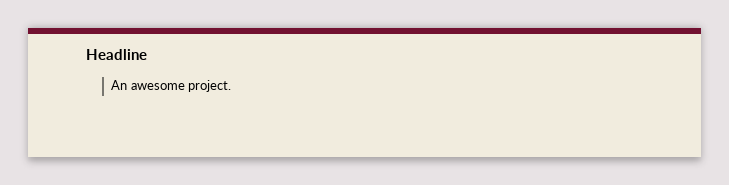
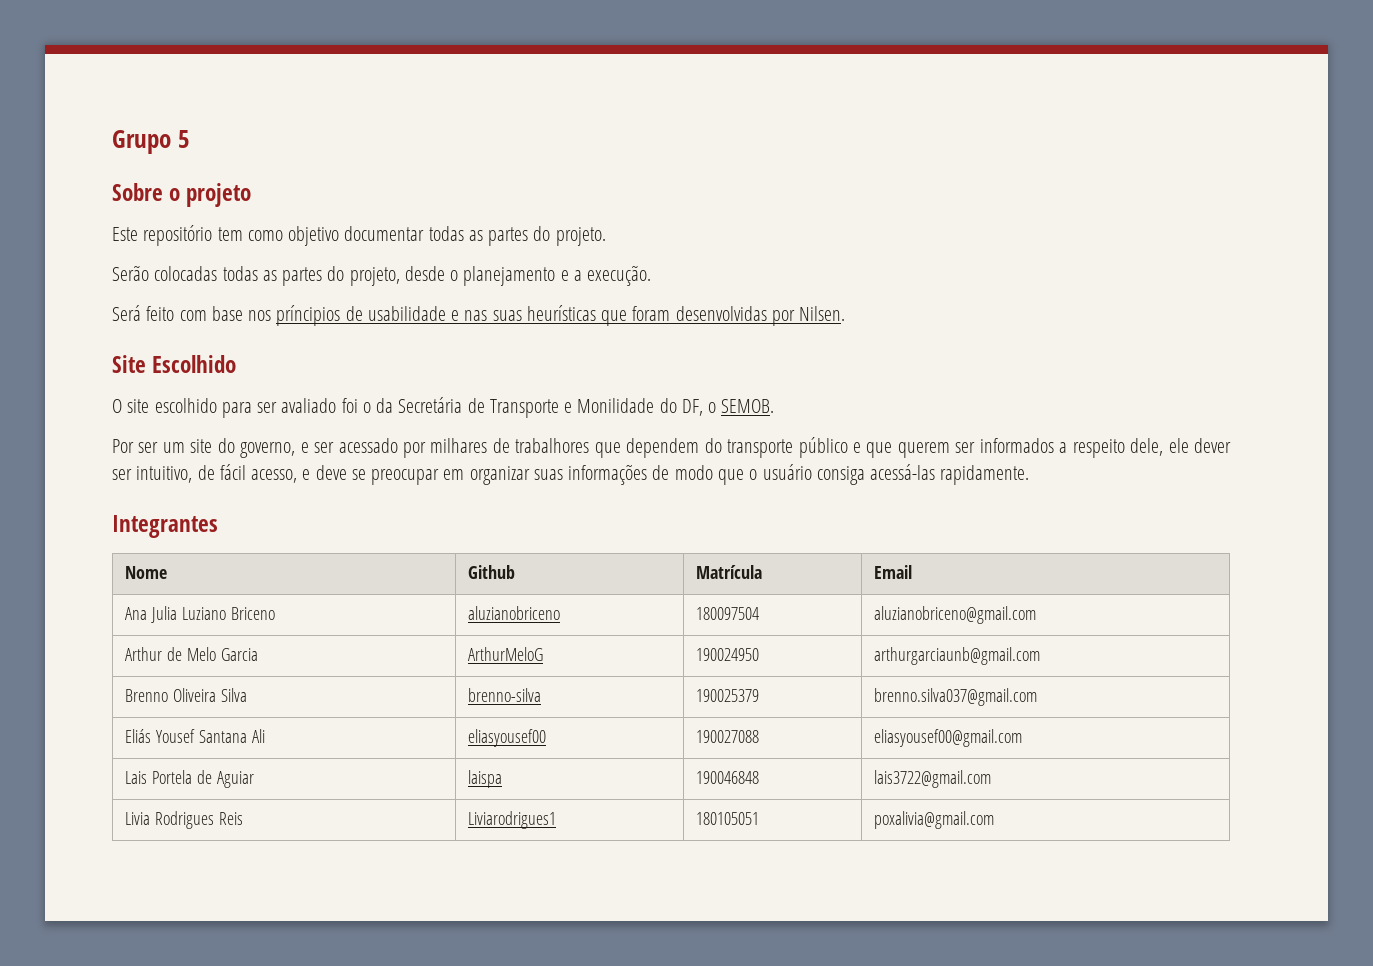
- Headline
- An awesome project.
+ Grupo 5
+ Sobre o projeto
+ Este repositório tem como objetivo documentar todas as partes do projeto.
+ Serão colocadas todas as partes do projeto, desde o planejamento e a execução.
+ Será feito com base nos príncipios de usabilidade e nas suas heurísticas que foram desenvolvidas por Nilsen.
+ Site Escolhido
+ O site escolhido para ser avaliado foi o da Secretária de Transporte e Monilidade do DF, o SEMOB.
+ Por ser um site do governo, e ser acessado por milhares de trabalhores que dependem do transporte público e que querem ser informados a respeito dele, ele dever ser intuitivo, de fácil acesso, e deve se preocupar em organizar suas informações de modo que o usuário consiga acessá-las rapidamente.
+ Integrantes
+ Nome | Github | Matrícula | Email
+ Ana Julia Luziano Briceno | aluzianobriceno | 180097504 | aluzianobriceno@gmail.com
+ Arthur de Melo Garcia | ArthurMeloG | 190024950 | arthurgarciaunb@gmail.com
+ Brenno Oliveira Silva | brenno-silva | 190025379 | brenno.silva037@gmail.com
+ Eliás Yousef Santana Ali | eliasyousef00 | 190027088 | eliasyousef00@gmail.com
+ Lais Portela de Aguiar | laispa | 190046848 | lais3722@gmail.com
+ Livia Rodrigues Reis | Liviarodrigues1 | 180105051 | poxalivia@gmail.com

